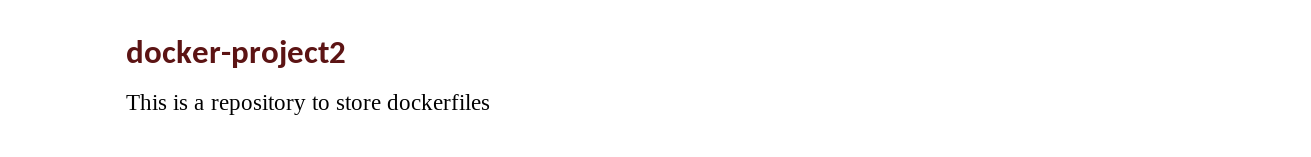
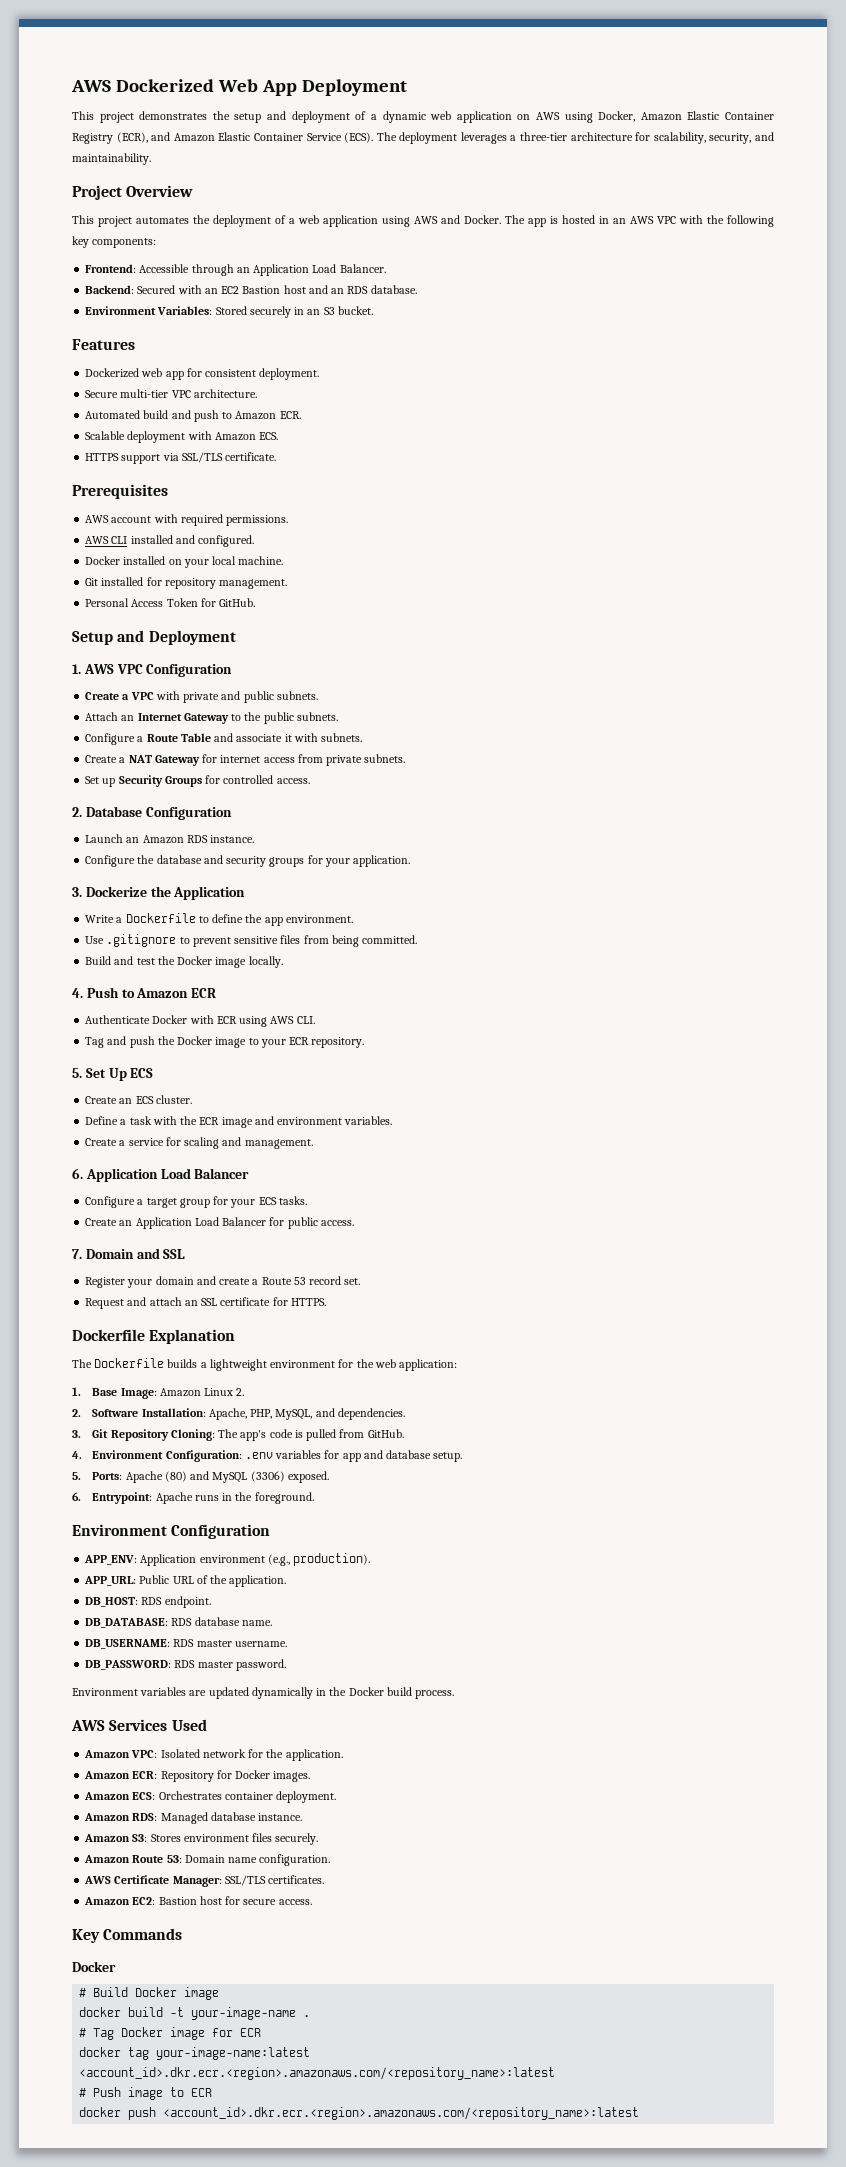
- docker-project2
- This is a repository to store dockerfiles
+ AWS Dockerized Web App Deployment
+ This project demonstrates the setup and deployment of a dynamic web application on AWS using Docker, Amazon Elastic Container Registry (ECR), and Amazon Elastic Container Service (ECS). The deployment leverages a three-tier architecture for scalability, security, and maintainability.
+ Project Overview
+ This project automates the deployment of a web application using AWS and Docker. The app is hosted in an AWS VPC with the following key components:
+ Frontend: Accessible through an Application Load Balancer.
+ Backend: Secured with an EC2 Bastion host and an RDS database.
+ Environment Variables: Stored securely in an S3 bucket.
+ Features
+ Dockerized web app for consistent deployment.
+ Secure multi-tier VPC architecture.
+ Automated build and push to Amazon ECR.
+ Scalable deployment with Amazon ECS.
+ HTTPS support via SSL/TLS certificate.
+ Prerequisites
+ AWS account with required permissions.
+ AWS CLI installed and configured.
+ Docker installed on your local machine.
+ Git installed for repository management.
+ Personal Access Token for GitHub.
+ Setup and Deployment
+ 1. AWS VPC Configuration
+ Create a VPC with private and public subnets.
+ Attach an Internet Gateway to the public subnets.
+ Configure a Route Table and associate it with subnets.
+ Create a NAT Gateway for internet access from private subnets.
+ Set up Security Groups for controlled access.
+ 2. Database Configuration
+ Launch an Amazon RDS instance.
+ Configure the database and security groups for your application.
+ 3. Dockerize the Application
+ Write a Dockerfile to define the app environment.
+ Use .gitignore to prevent sensitive files from being committed.
+ Build and test the Docker image locally.
+ 4. Push to Amazon ECR
+ Authenticate Docker with ECR using AWS CLI.
+ Tag and push the Docker image to your ECR repository.
+ 5. Set Up ECS
+ Create an ECS cluster.
+ Define a task with the ECR image and environment variables.
+ Create a service for scaling and management.
+ 6. Application Load Balancer
+ Configure a target group for your ECS tasks.
+ Create an Application Load Balancer for public access.
+ 7. Domain and SSL
+ Register your domain and create a Route 53 record set.
+ Request and attach an SSL certificate for HTTPS.
+ Dockerfile Explanation
+ The Dockerfile builds a lightweight environment for the web application:
+ 1. Base Image: Amazon Linux 2.
+ 2. Software Installation: Apache, PHP, MySQL, and dependencies.
+ 3. Git Repository Cloning: The app's code is pulled from GitHub.
+ 4. Environment Configuration: .env variables for app and database setup.
+ 5. Ports: Apache (80) and MySQL (3306) exposed.
+ 6. Entrypoint: Apache runs in the foreground.
+ Environment Configuration
+ APP_ENV: Application environment (e.g., production).
+ APP_URL: Public URL of the application.
+ DB_HOST: RDS endpoint.
+ DB_DATABASE: RDS database name.
+ DB_USERNAME: RDS master username.
+ DB_PASSWORD: RDS master password.
+ Environment variables are updated dynamically in the Docker build process.
+ AWS Services Used
+ Amazon VPC: Isolated network for the application.
+ Amazon ECR: Repository for Docker images.
+ Amazon ECS: Orchestrates container deployment.
+ Amazon RDS: Managed database instance.
+ Amazon S3: Stores environment files securely.
+ Amazon Route 53: Domain name configuration.
+ AWS Certificate Manager: SSL/TLS certificates.
+ Amazon EC2: Bastion host for secure access.
+ Key Commands
+ Docker
+ # Build Docker image
+ docker build -t your-image-name .
+ # Tag Docker image for ECR
+ docker tag your-image-name:latest <account_id>.dkr.ecr.<region>.amazonaws.com/<repository_name>:latest
+ # Push image to ECR
+ docker push <account_id>.dkr.ecr.<region>.amazonaws.com/<repository_name>:latest

